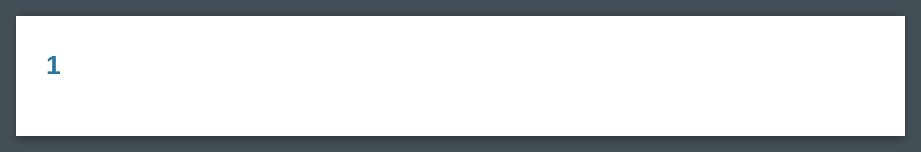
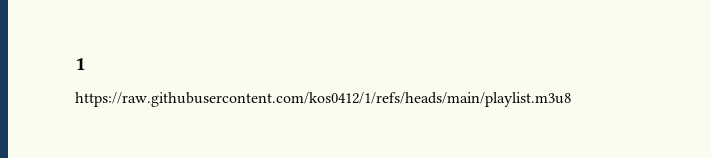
+ https://raw.githubusercontent.com/kos0412/1/refs/heads/main/playlist.m3u8

